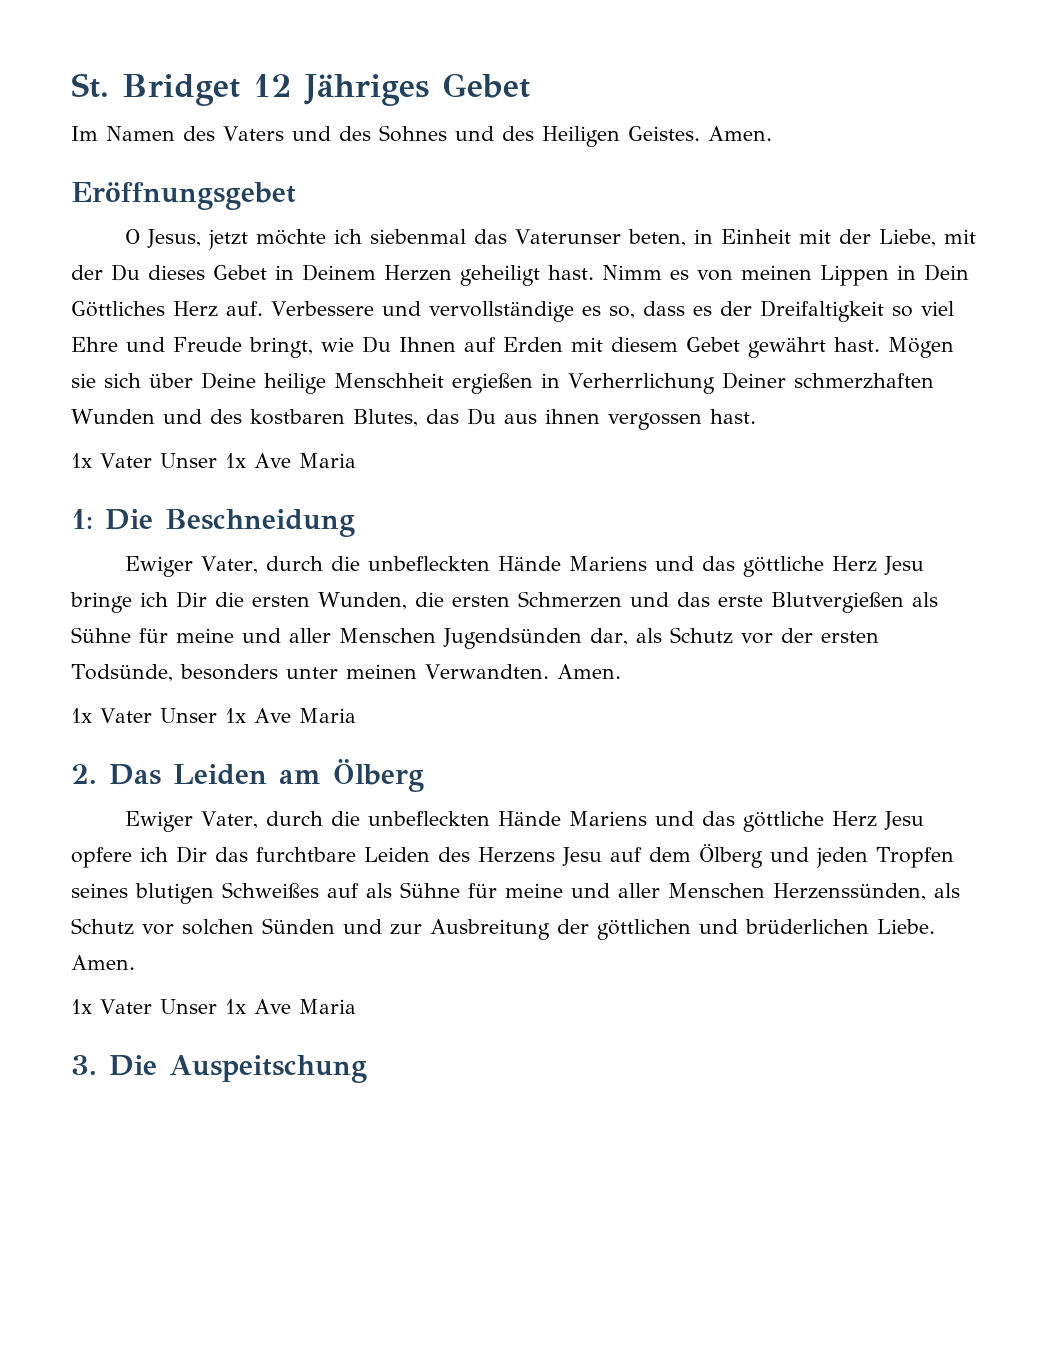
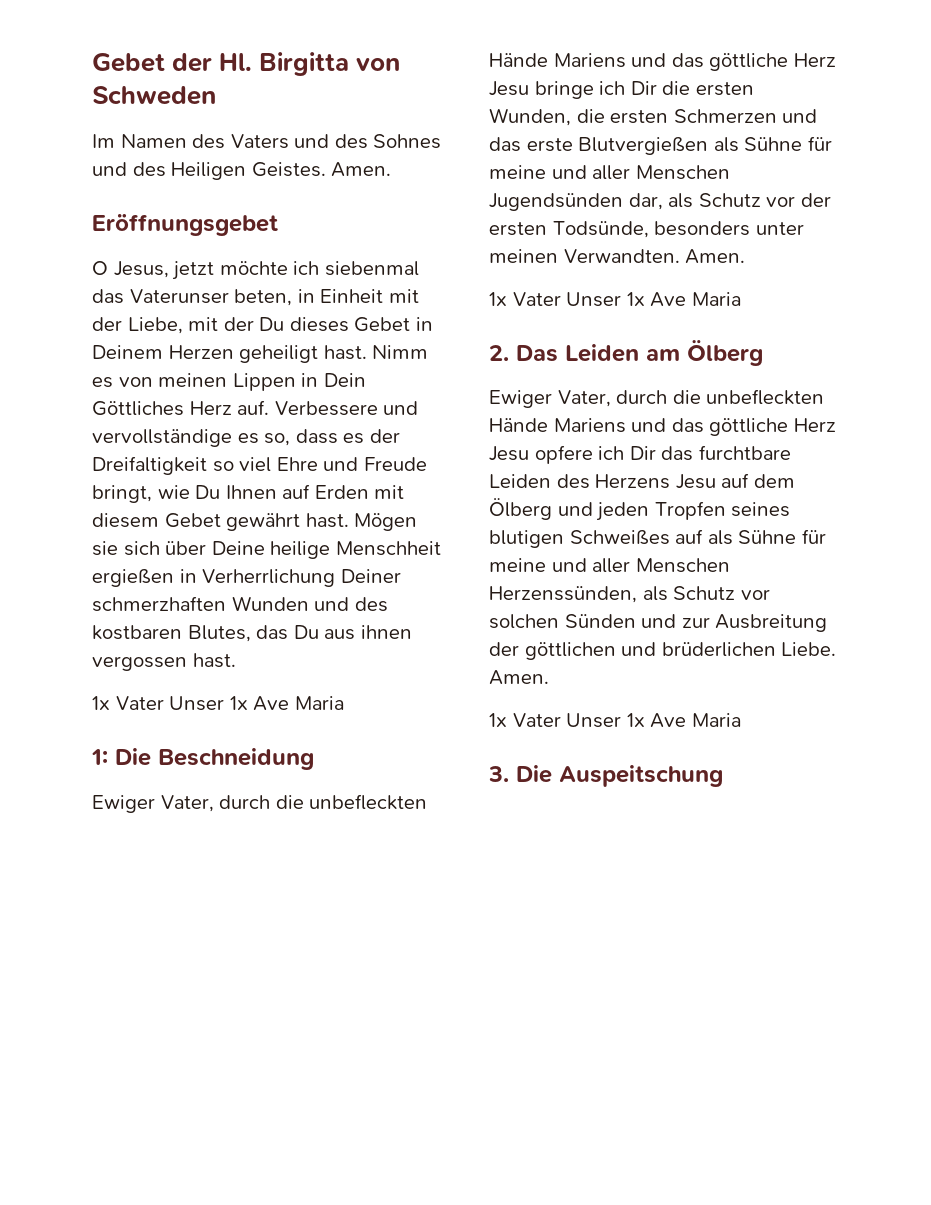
- St. Bridget 12 Jähriges Gebet
+ Gebet der Hl. Birgitta von Schweden

